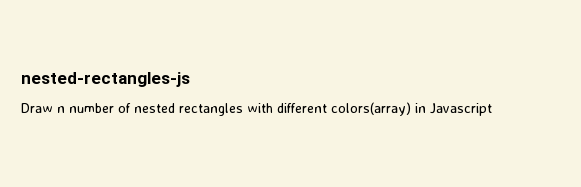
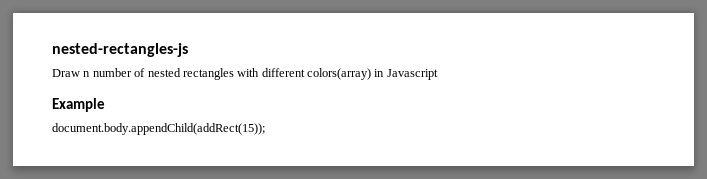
+ Example
+ document.body.appendChild(addRect(15));

